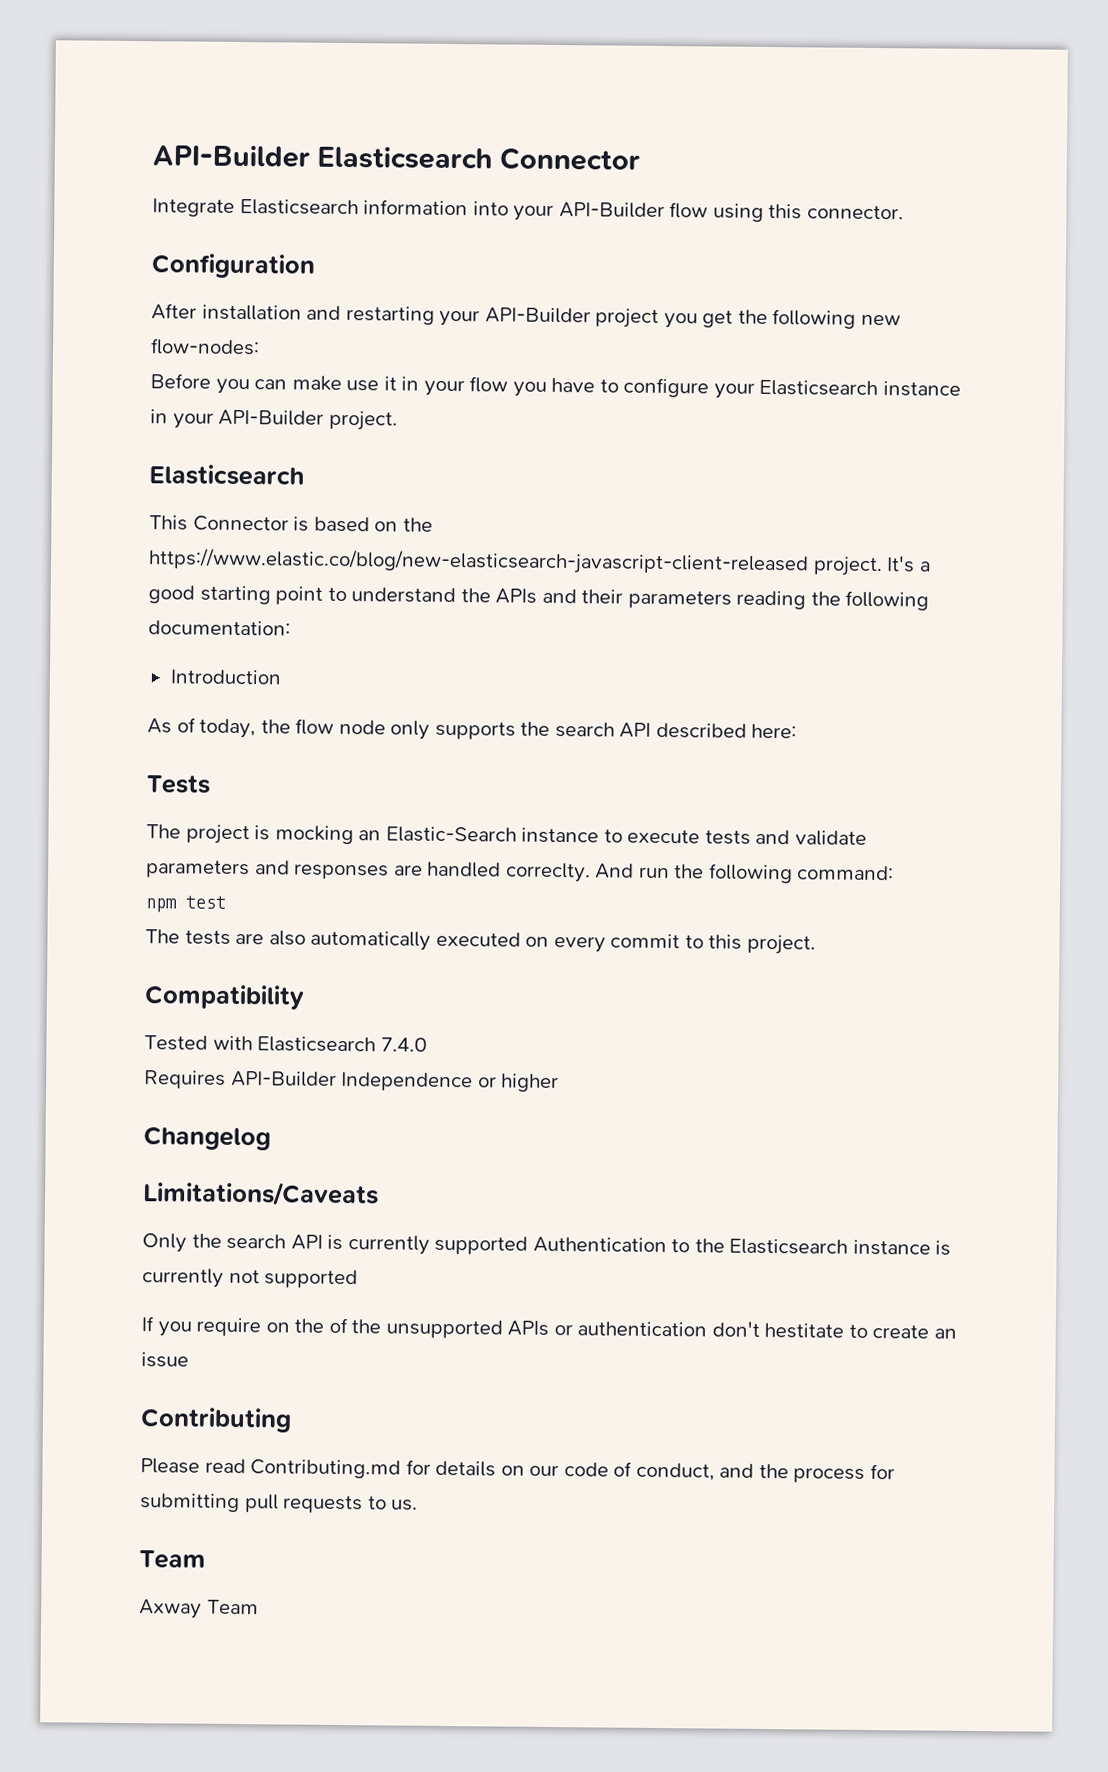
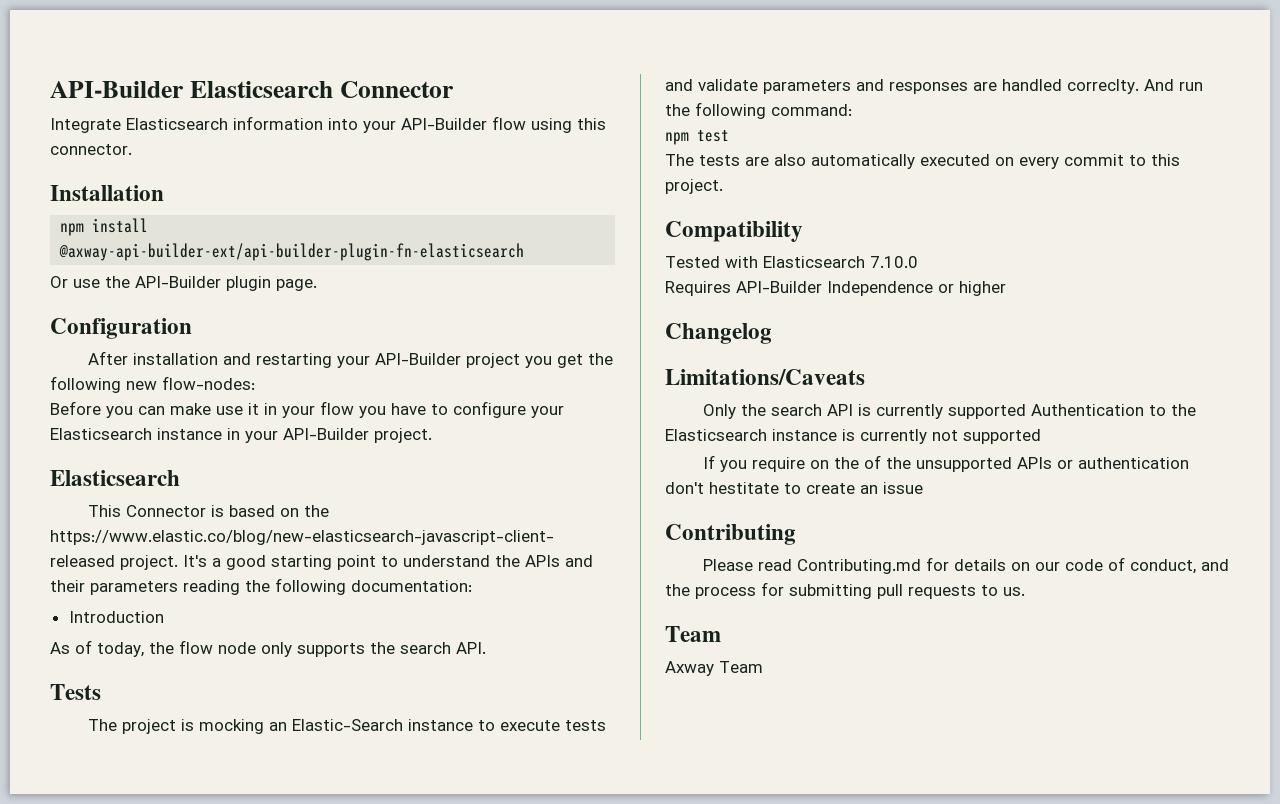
+ Installation
+ npm install @axway-api-builder-ext/api-builder-plugin-fn-elasticsearch
+ Or use the API-Builder plugin page.
- As of today, the flow node only supports the search API described here:
+ As of today, the flow node only supports the search API.
- Tested with Elasticsearch 7.4.0
+ Tested with Elasticsearch 7.10.0

